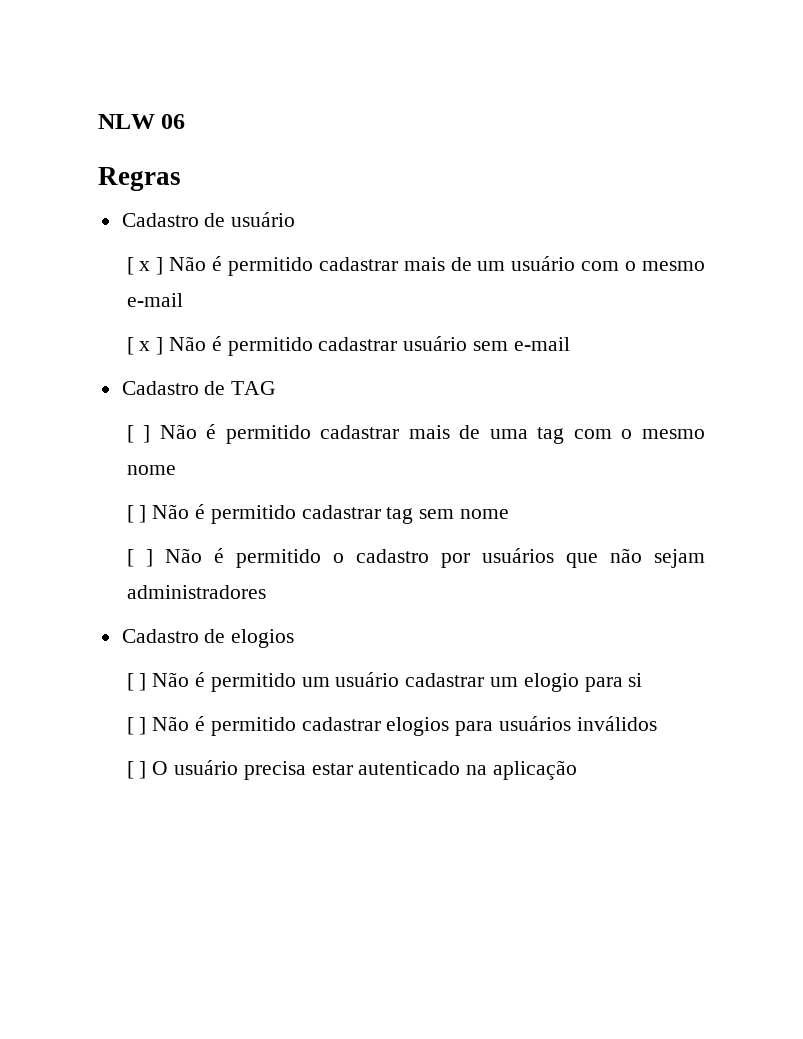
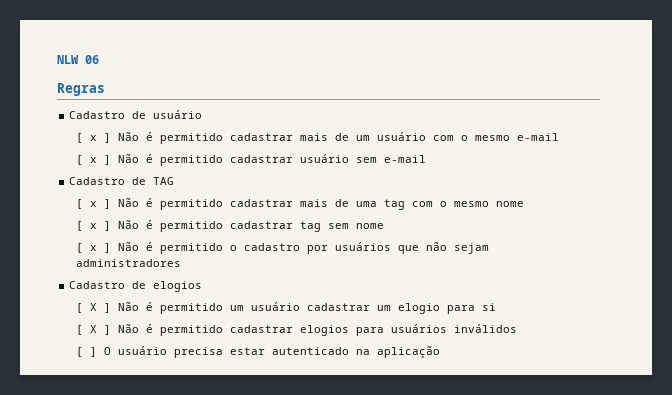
- [ ] Não é permitido cadastrar mais de uma tag com o mesmo nome
+ [ x ] Não é permitido cadastrar mais de uma tag com o mesmo nome
- [ ] Não é permitido cadastrar tag sem nome
+ [ x ] Não é permitido cadastrar tag sem nome
- [ ] Não é permitido o cadastro por usuários que não sejam administradores
+ [ x ] Não é permitido o cadastro por usuários que não sejam administradores
- [ ] Não é permitido um usuário cadastrar um elogio para si
+ [ X ] Não é permitido um usuário cadastrar um elogio para si
- [ ] Não é permitido cadastrar elogios para usuários inválidos
+ [ X ] Não é permitido cadastrar elogios para usuários inválidos

